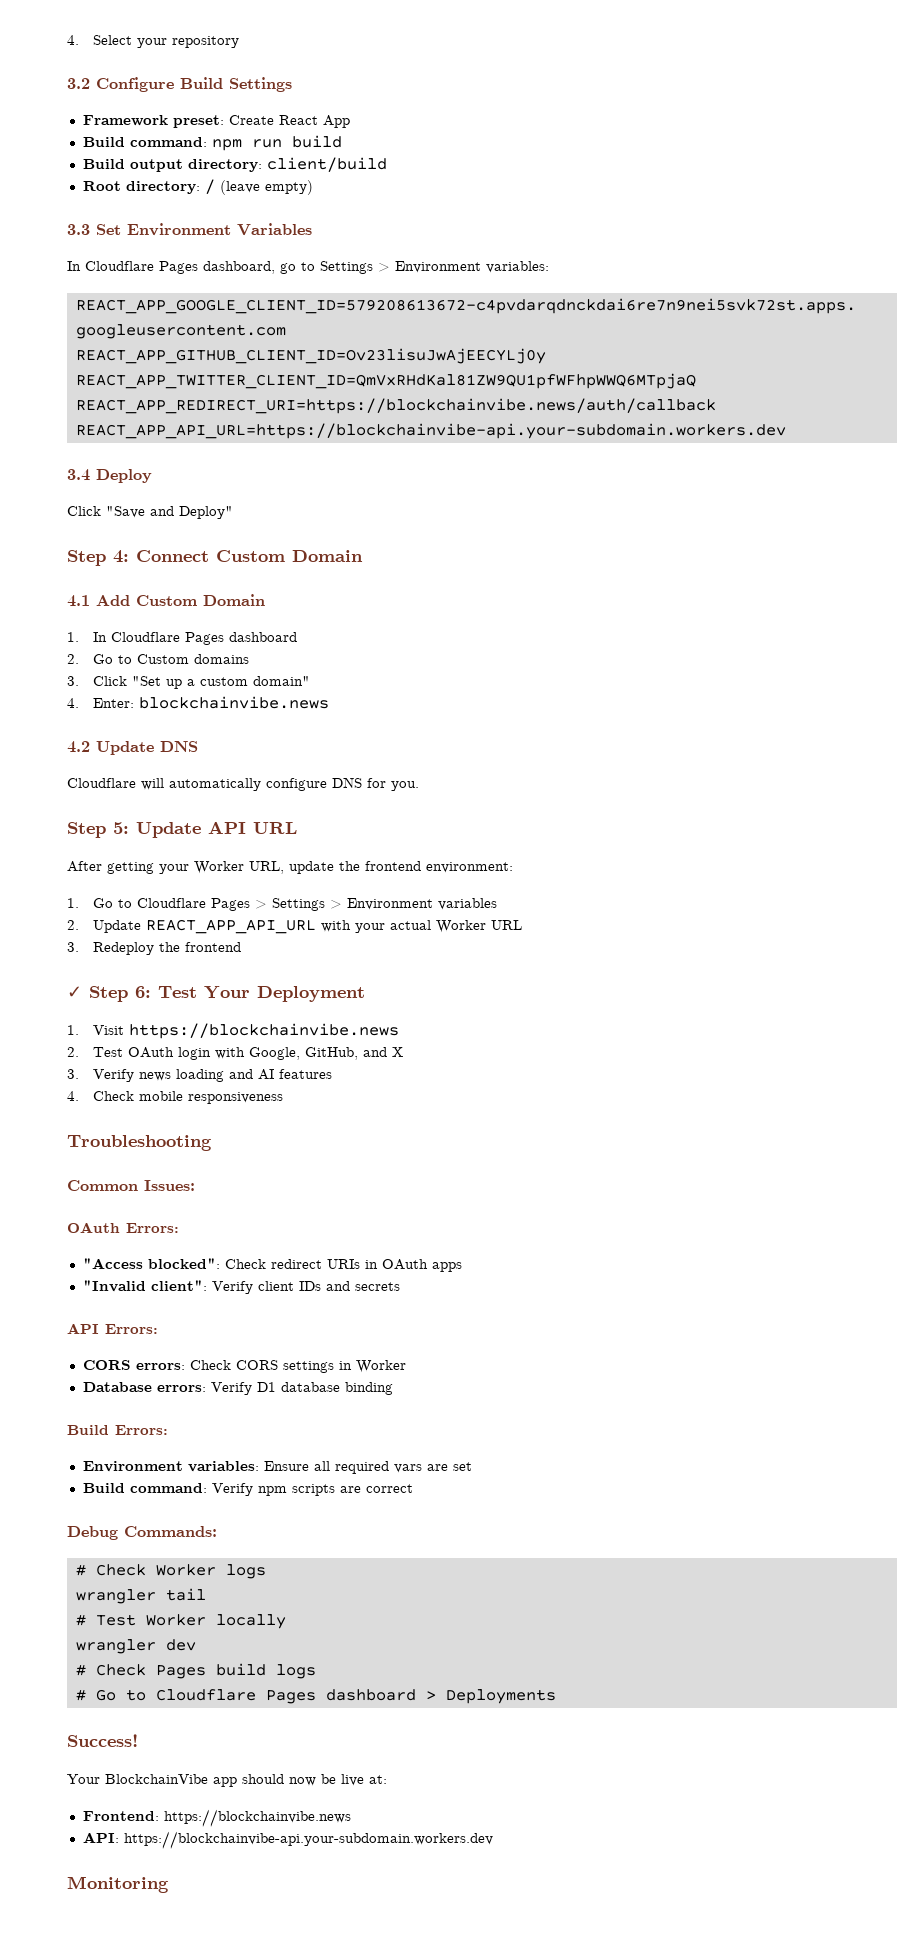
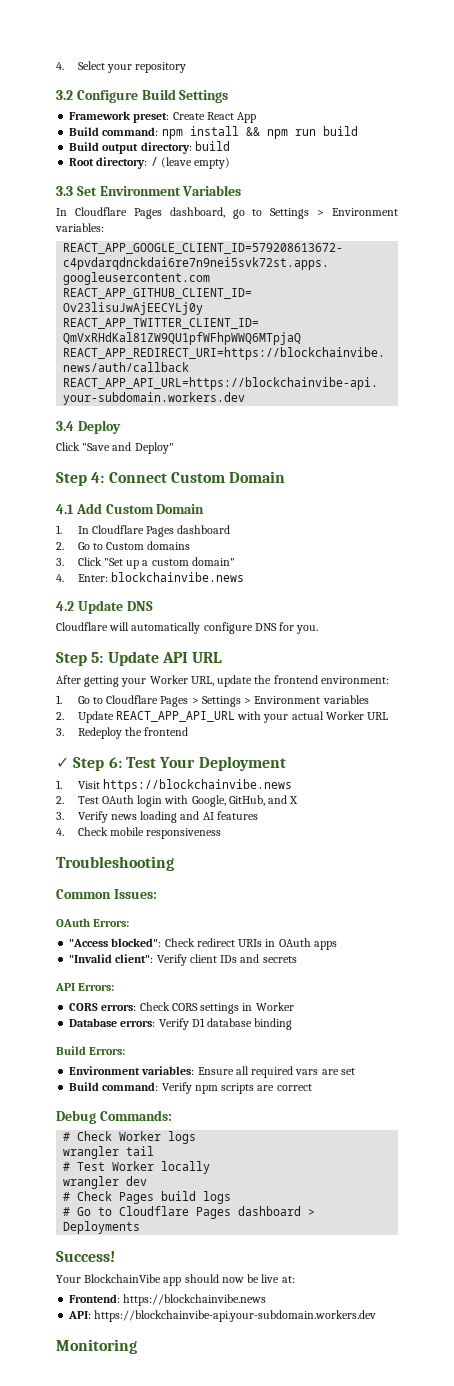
- Build command: npm run build
+ Build command: npm install && npm run build
- Build output directory: client/build
+ Build output directory: build

